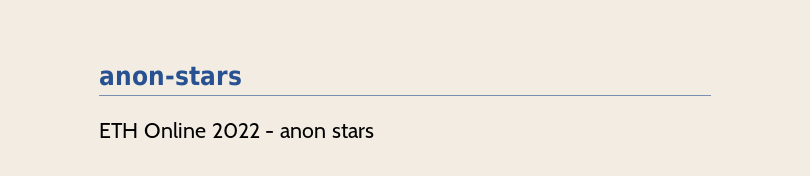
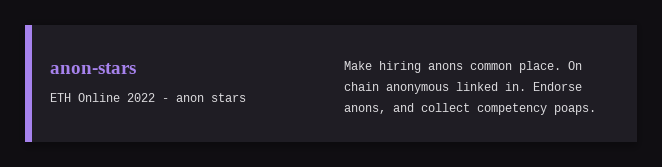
+ Make hiring anons common place. On chain anonymous linked in. Endorse anons, and collect competency poaps.

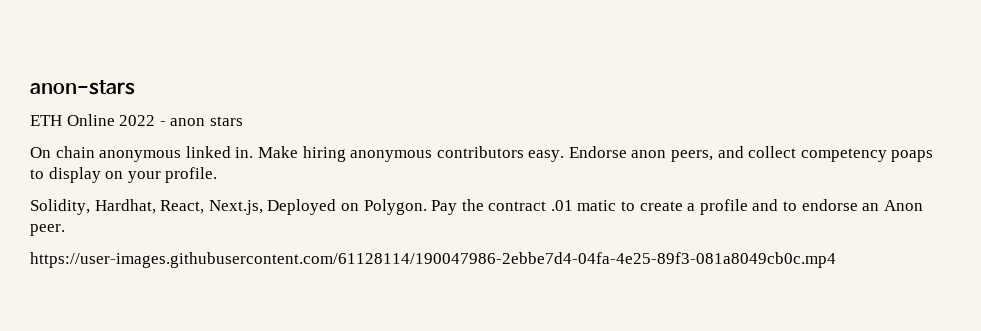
- Make hiring anons common place.
- Endorse anons, and collect competency poaps.
+ Make hiring anonymous contributors easy. Endorse anon peers, and collect competency poaps to display on your profile.
+ Solidity, Hardhat, React, Next.js, Deployed on Polygon. Pay the contract .01 matic to create a profile and to endorse an Anon peer.
+ https://user-images.githubusercontent.com/61128114/190047986-2ebbe7d4-04fa-4e25-89f3-081a8049cb0c.mp4

